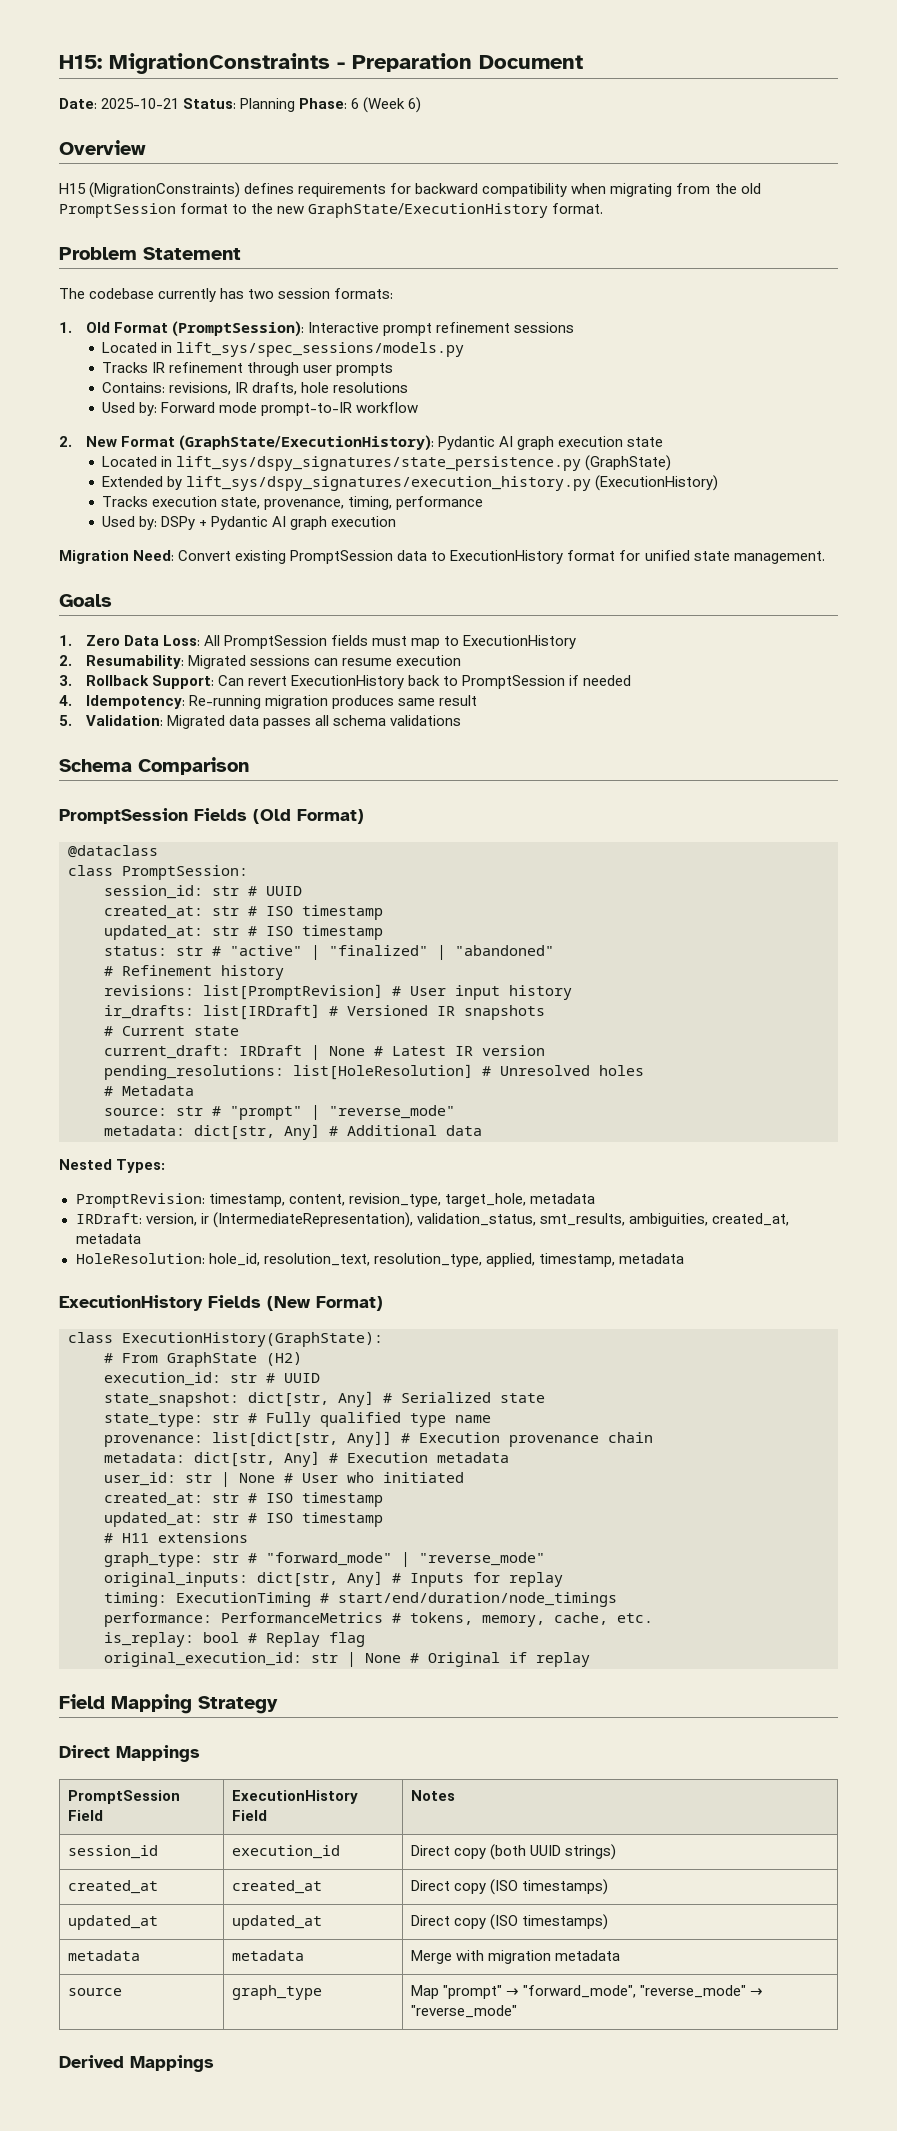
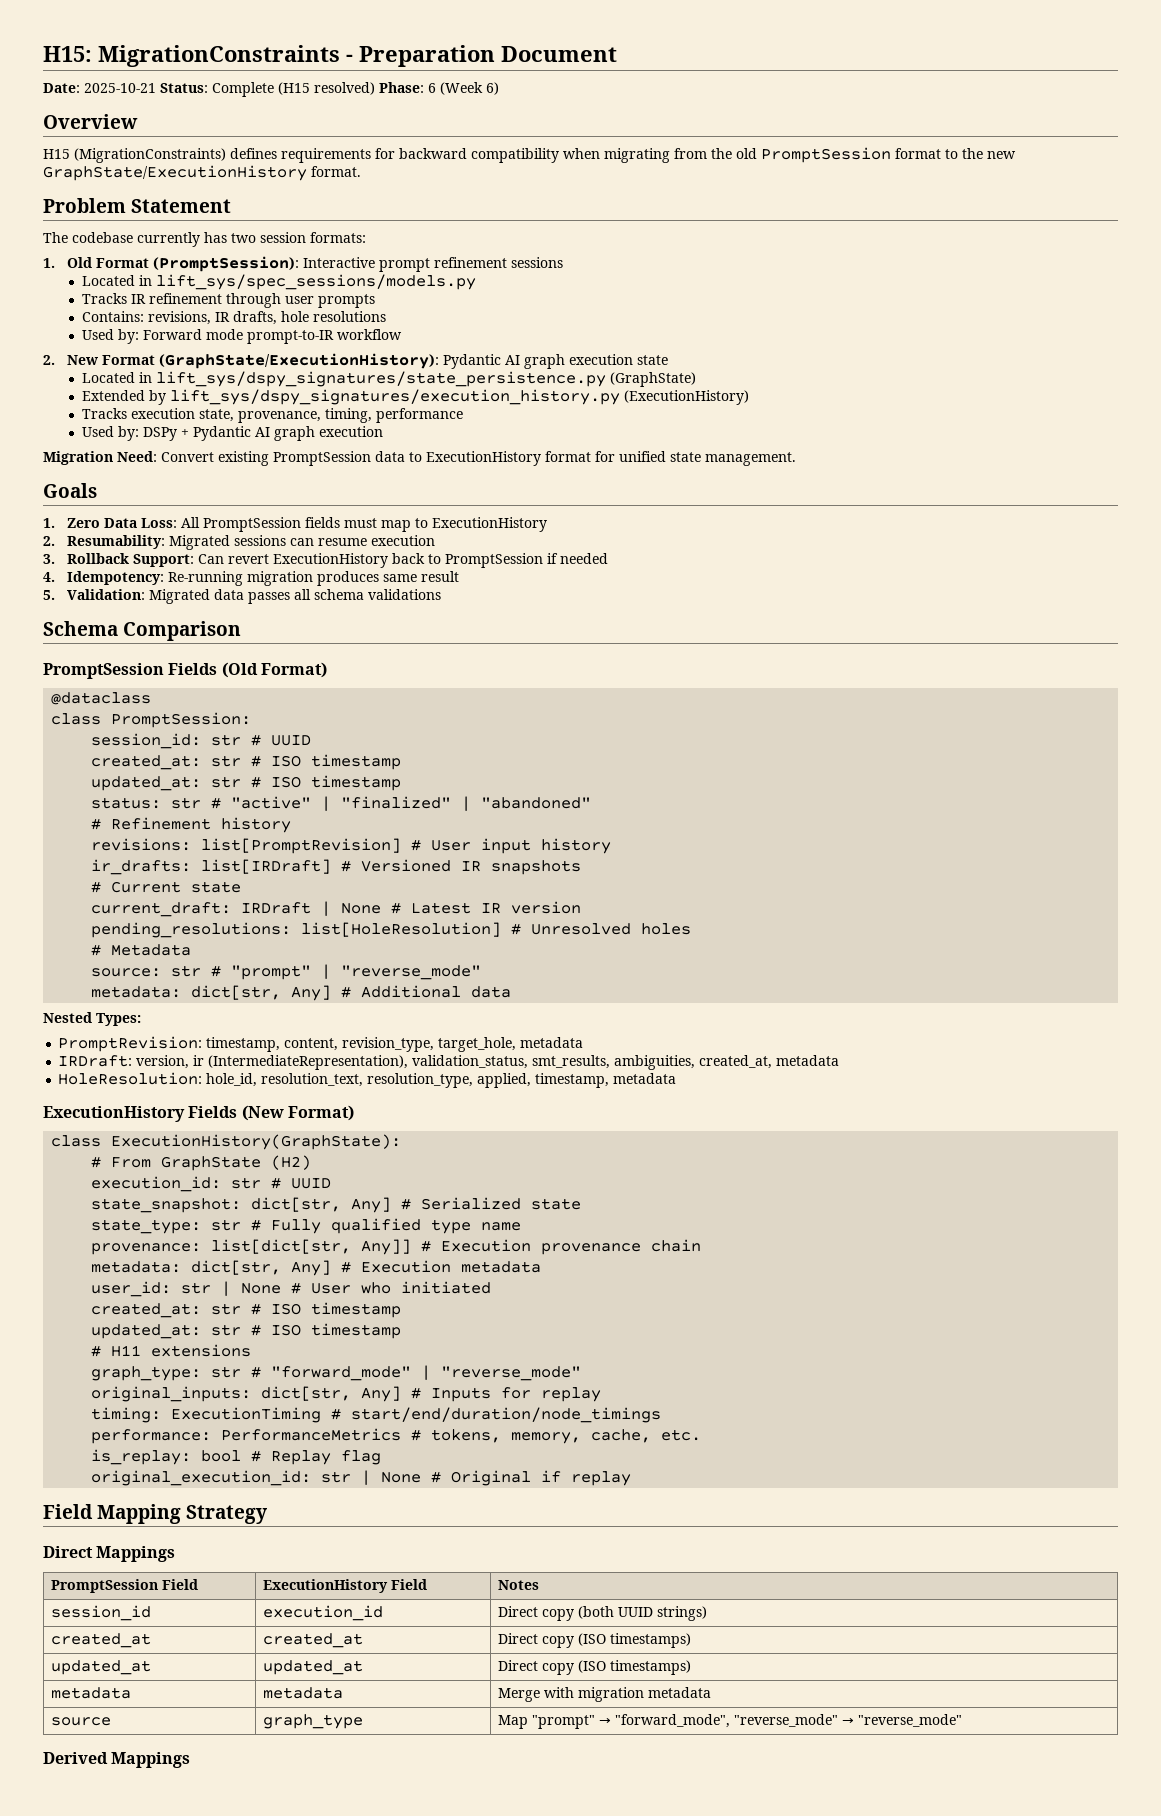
- Date: 2025-10-21 Status: Planning Phase: 6 (Week 6)
+ Date: 2025-10-21 Status: Complete (H15 resolved) Phase: 6 (Week 6)

